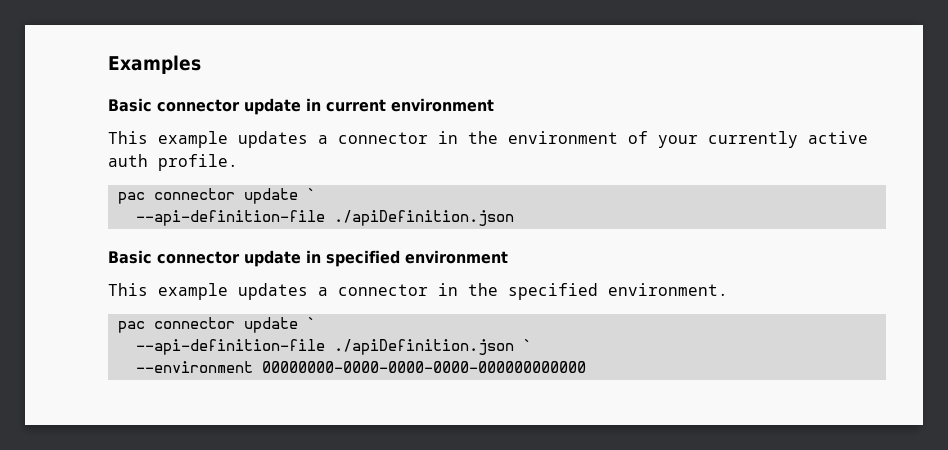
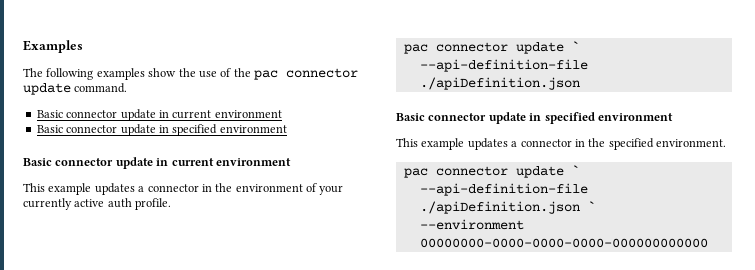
+ The following examples show the use of the pac connector update command.
+ Basic connector update in current environment
+ Basic connector update in specified environment

